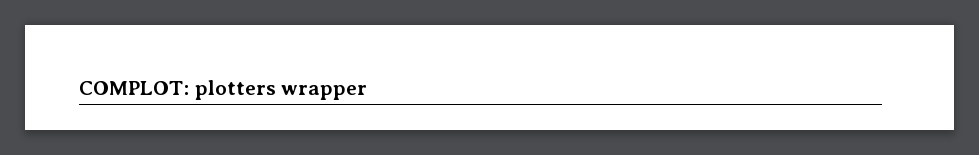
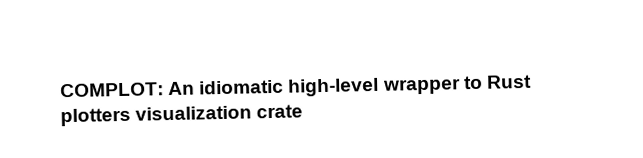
- COMPLOT: plotters wrapper
+ COMPLOT: An idiomatic high-level wrapper to Rust plotters visualization crate

